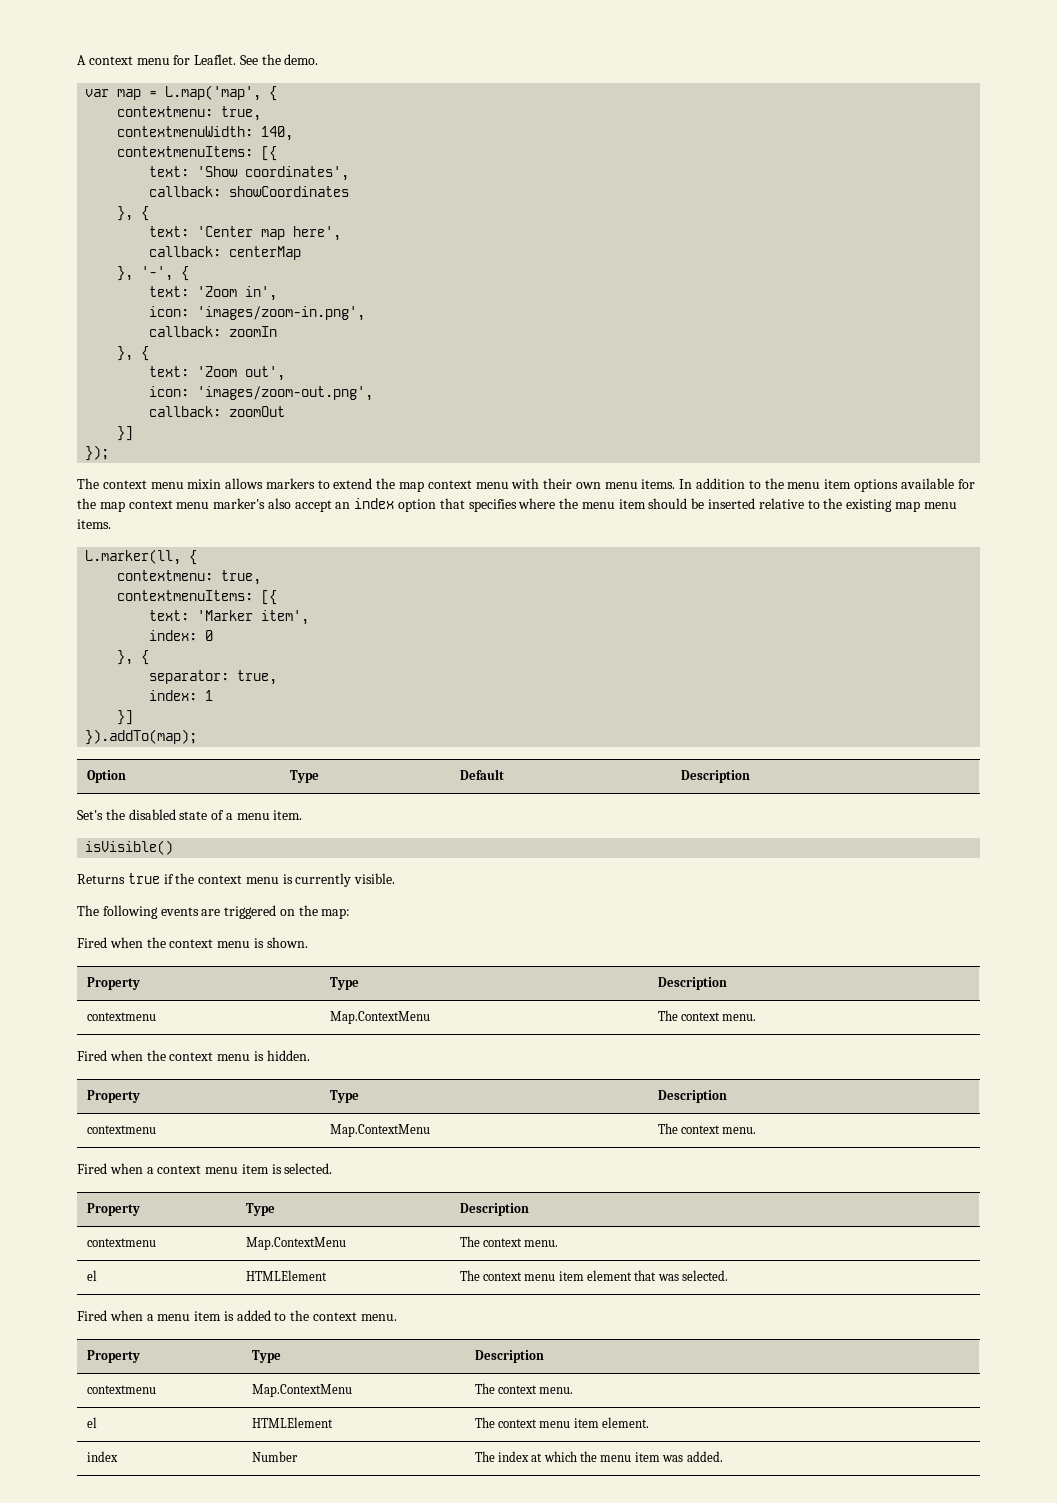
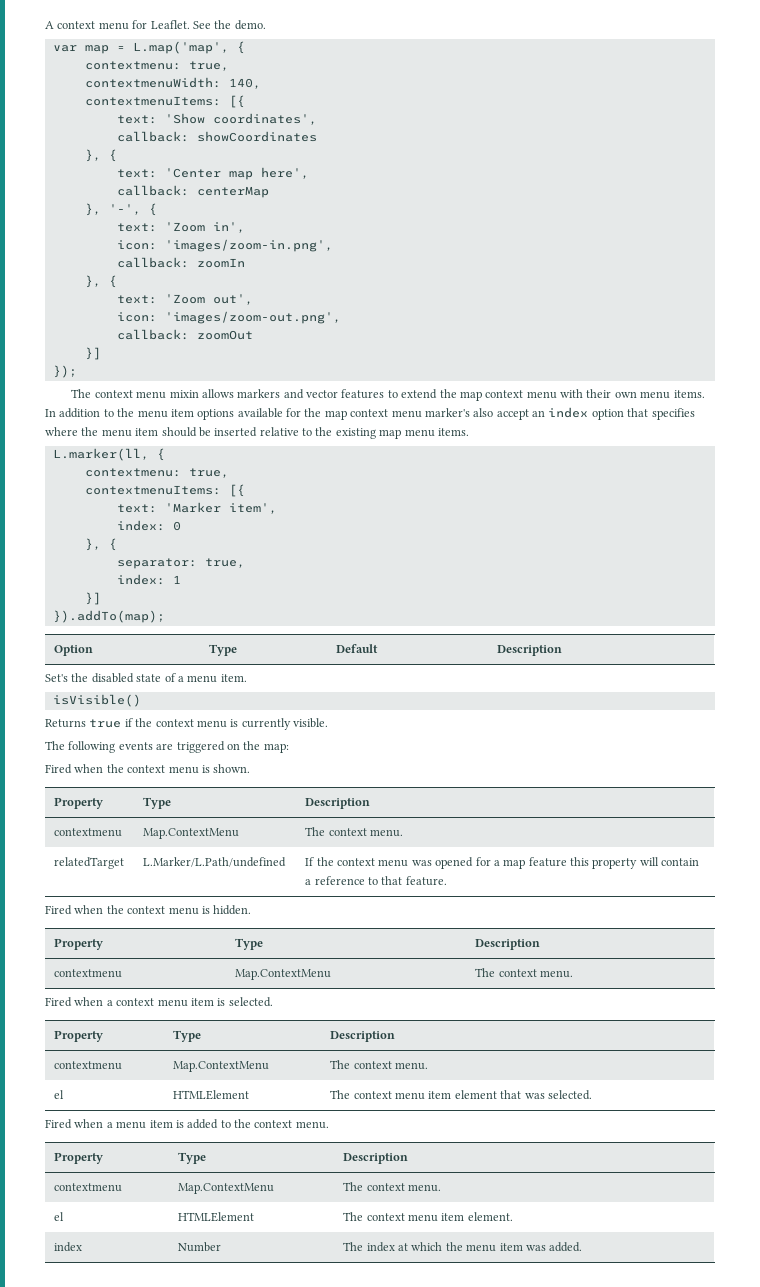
- The context menu mixin allows markers to extend the map context menu with their own menu items.
+ The context menu mixin allows markers and vector features to extend the map context menu with their own menu items.
+ relatedTarget | L.Marker/L.Path/undefined | If the context menu was opened for a map feature this property will contain a reference to that feature.

